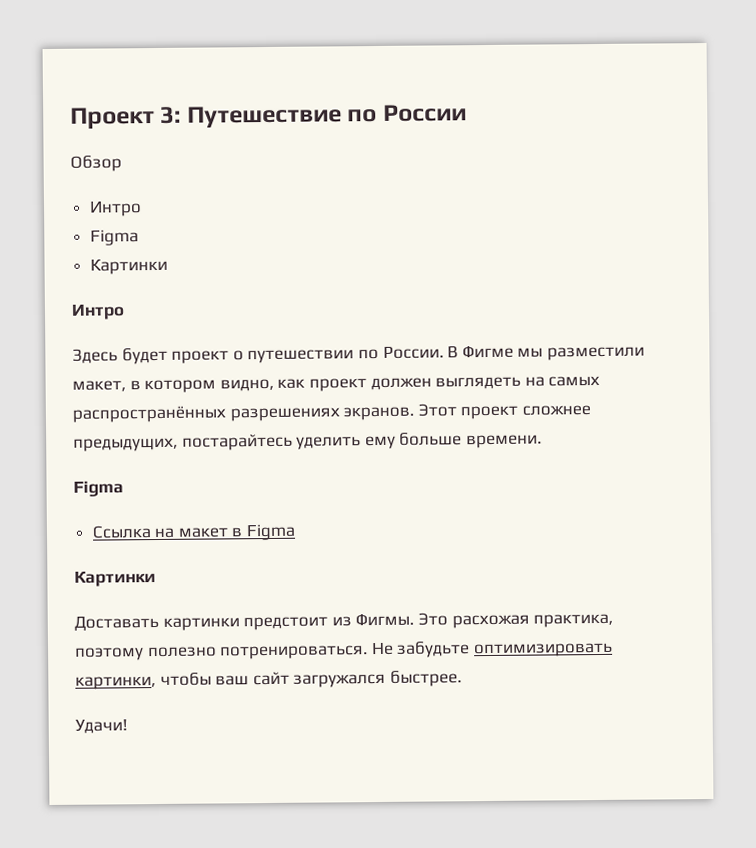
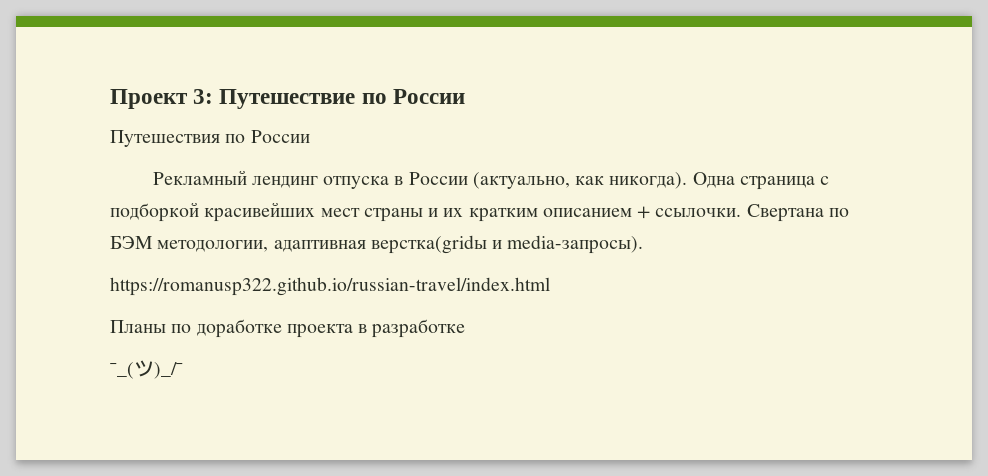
- Обзор
- Интро
- Figma
- Картинки
- Интро
- Здесь будет проект о путешествии по России. В Фигме мы разместили макет, в котором видно, как проект должен выглядеть на самых распространённых разрешениях экранов. Этот проект сложнее предыдущих, постарайтесь уделить ему больше времени.
- Figma
- Ссылка на макет в Figma
- Картинки
- Доставать картинки предстоит из Фигмы. Это расхожая практика, поэтому полезно потренироваться. Не забудьте оптимизировать картинки, чтобы ваш сайт загружался быстрее.
- Удачи!
+ Путешествия по России
+ Рекламный лендинг отпуска в России (актуально, как никогда). Одна страница с подборкой красивейших мест страны и их кратким описанием + ссылочки. Свертана по БЭМ методологии, адаптивная верстка(gridы и media-запросы).
+ https://romanusp322.github.io/russian-travel/index.html
+ Планы по доработке проекта в разработке
+ ¯_(ツ)_/¯

